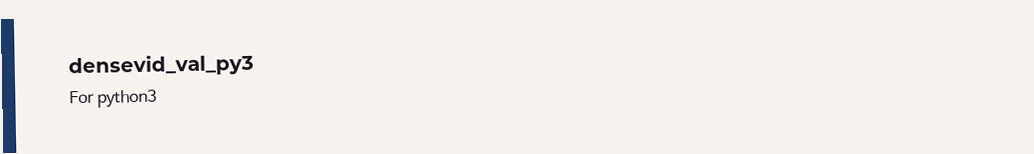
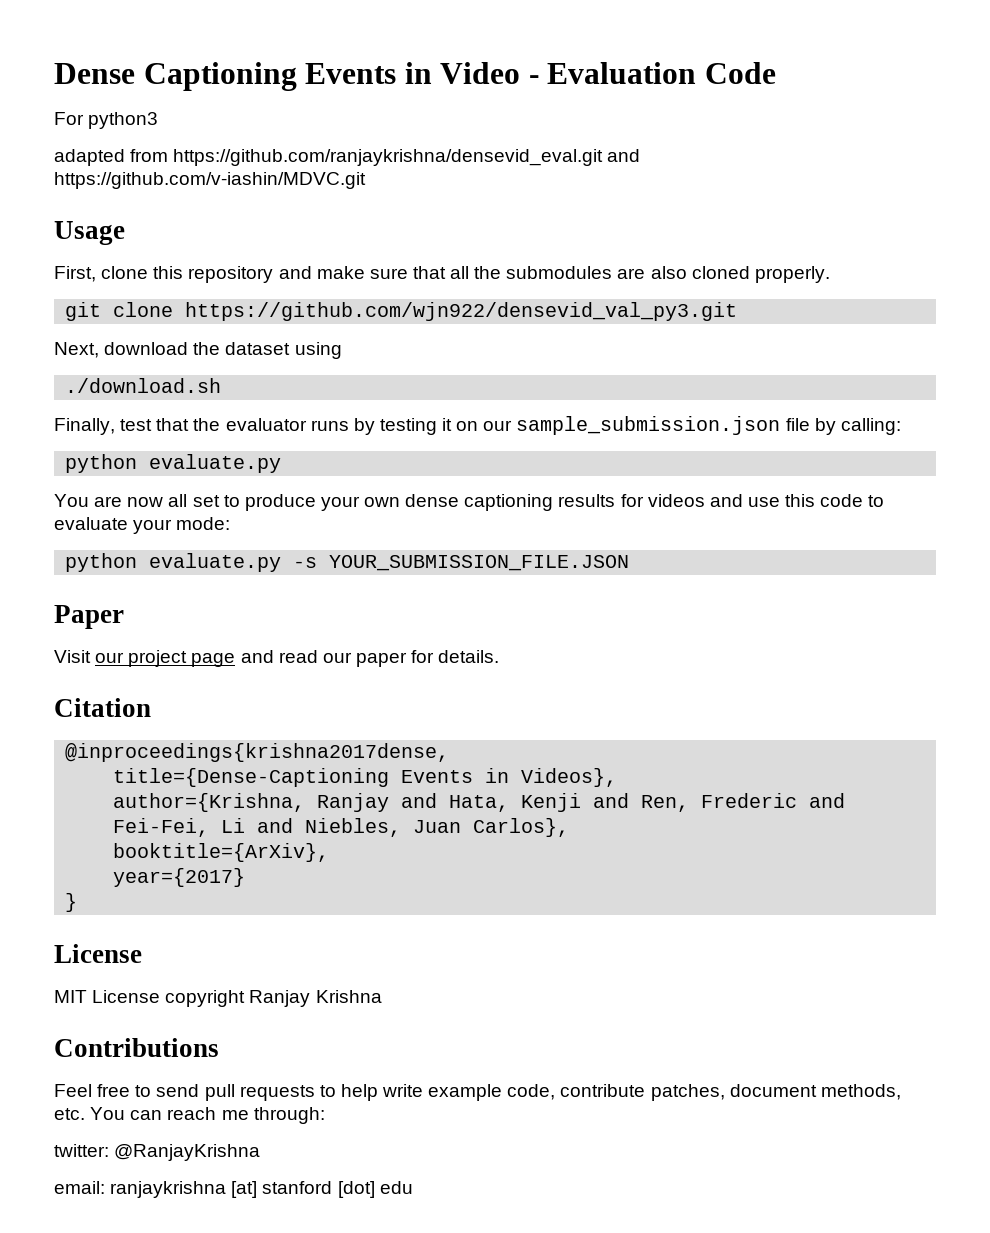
- densevid_val_py3
+ Dense Captioning Events in Video - Evaluation Code
  For python3
+ adapted from https://github.com/ranjaykrishna/densevid_eval.git and https://github.com/v-iashin/MDVC.git
+ Usage
+ First, clone this repository and make sure that all the submodules are also cloned properly.
+ git clone https://github.com/wjn922/densevid_val_py3.git
+ Next, download the dataset using
+ ./download.sh
+ Finally, test that the evaluator runs by testing it on our sample_submission.json file by calling:
+ python evaluate.py
+ You are now all set to produce your own dense captioning results for videos and use this code to evaluate your mode:
+ python evaluate.py -s YOUR_SUBMISSION_FILE.JSON
+ Paper
+ Visit our project page and read our paper for details.
+ Citation
+ @inproceedings{krishna2017dense,
+ title={Dense-Captioning Events in Videos},
+ author={Krishna, Ranjay and Hata, Kenji and Ren, Frederic and Fei-Fei, Li and Niebles, Juan Carlos},
+ booktitle={ArXiv},
+ year={2017}
+ }
+ License
+ MIT License copyright Ranjay Krishna
+ Contributions
+ Feel free to send pull requests to help write example code, contribute patches, document methods, etc. You can reach me through:
+ twitter: @RanjayKrishna
+ email: ranjaykrishna [at] stanford [dot] edu

